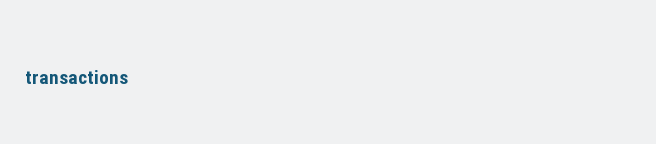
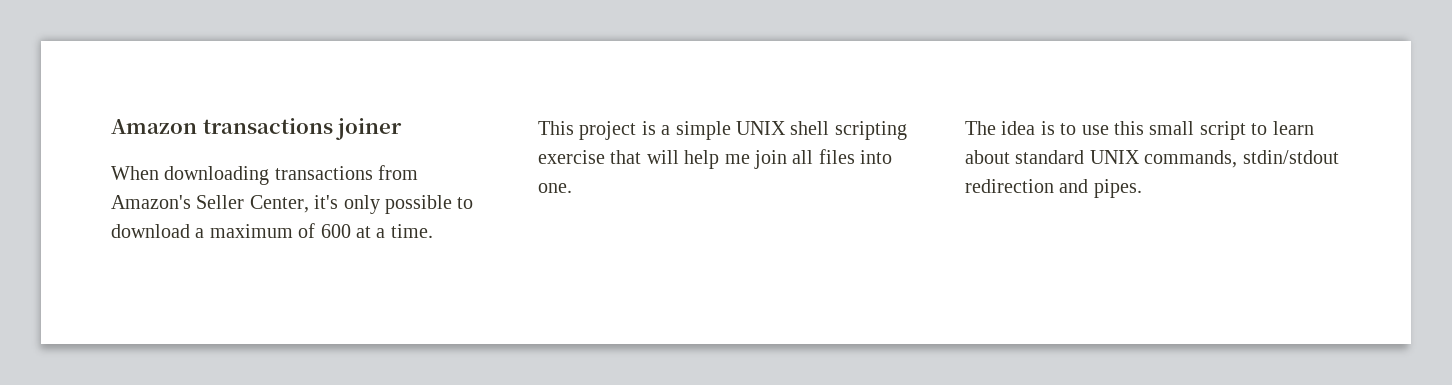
- transactions
+ Amazon transactions joiner
+ When downloading transactions from Amazon's Seller Center, it's only possible to download a maximum of 600 at a time.
+ This project is a simple UNIX shell scripting exercise that will help me join all files into one.
+ The idea is to use this small script to learn about standard UNIX commands, stdin/stdout redirection and pipes.

